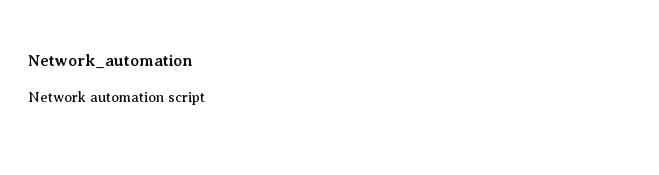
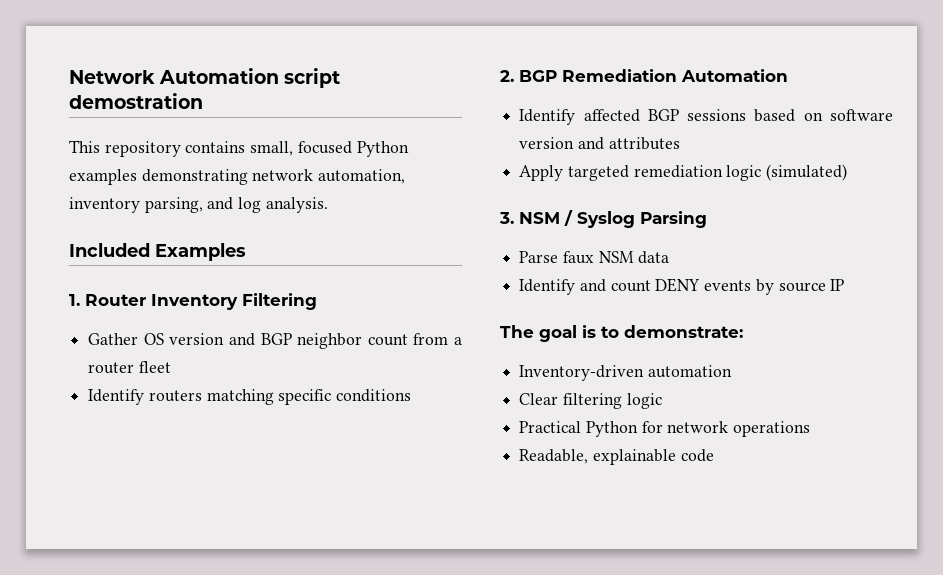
- Network_automation
- Network automation script
+ Network Automation script demostration
+ This repository contains small, focused Python examples demonstrating network automation, inventory parsing, and log analysis.
+ Included Examples
+ 1. Router Inventory Filtering
+ Gather OS version and BGP neighbor count from a router fleet
+ Identify routers matching specific conditions
+ 2. BGP Remediation Automation
+ Identify affected BGP sessions based on software version and attributes
+ Apply targeted remediation logic (simulated)
+ 3. NSM / Syslog Parsing
+ Parse faux NSM data
+ Identify and count DENY events by source IP
+ The goal is to demonstrate:
+ Inventory-driven automation
+ Clear filtering logic
+ Practical Python for network operations
+ Readable, explainable code

